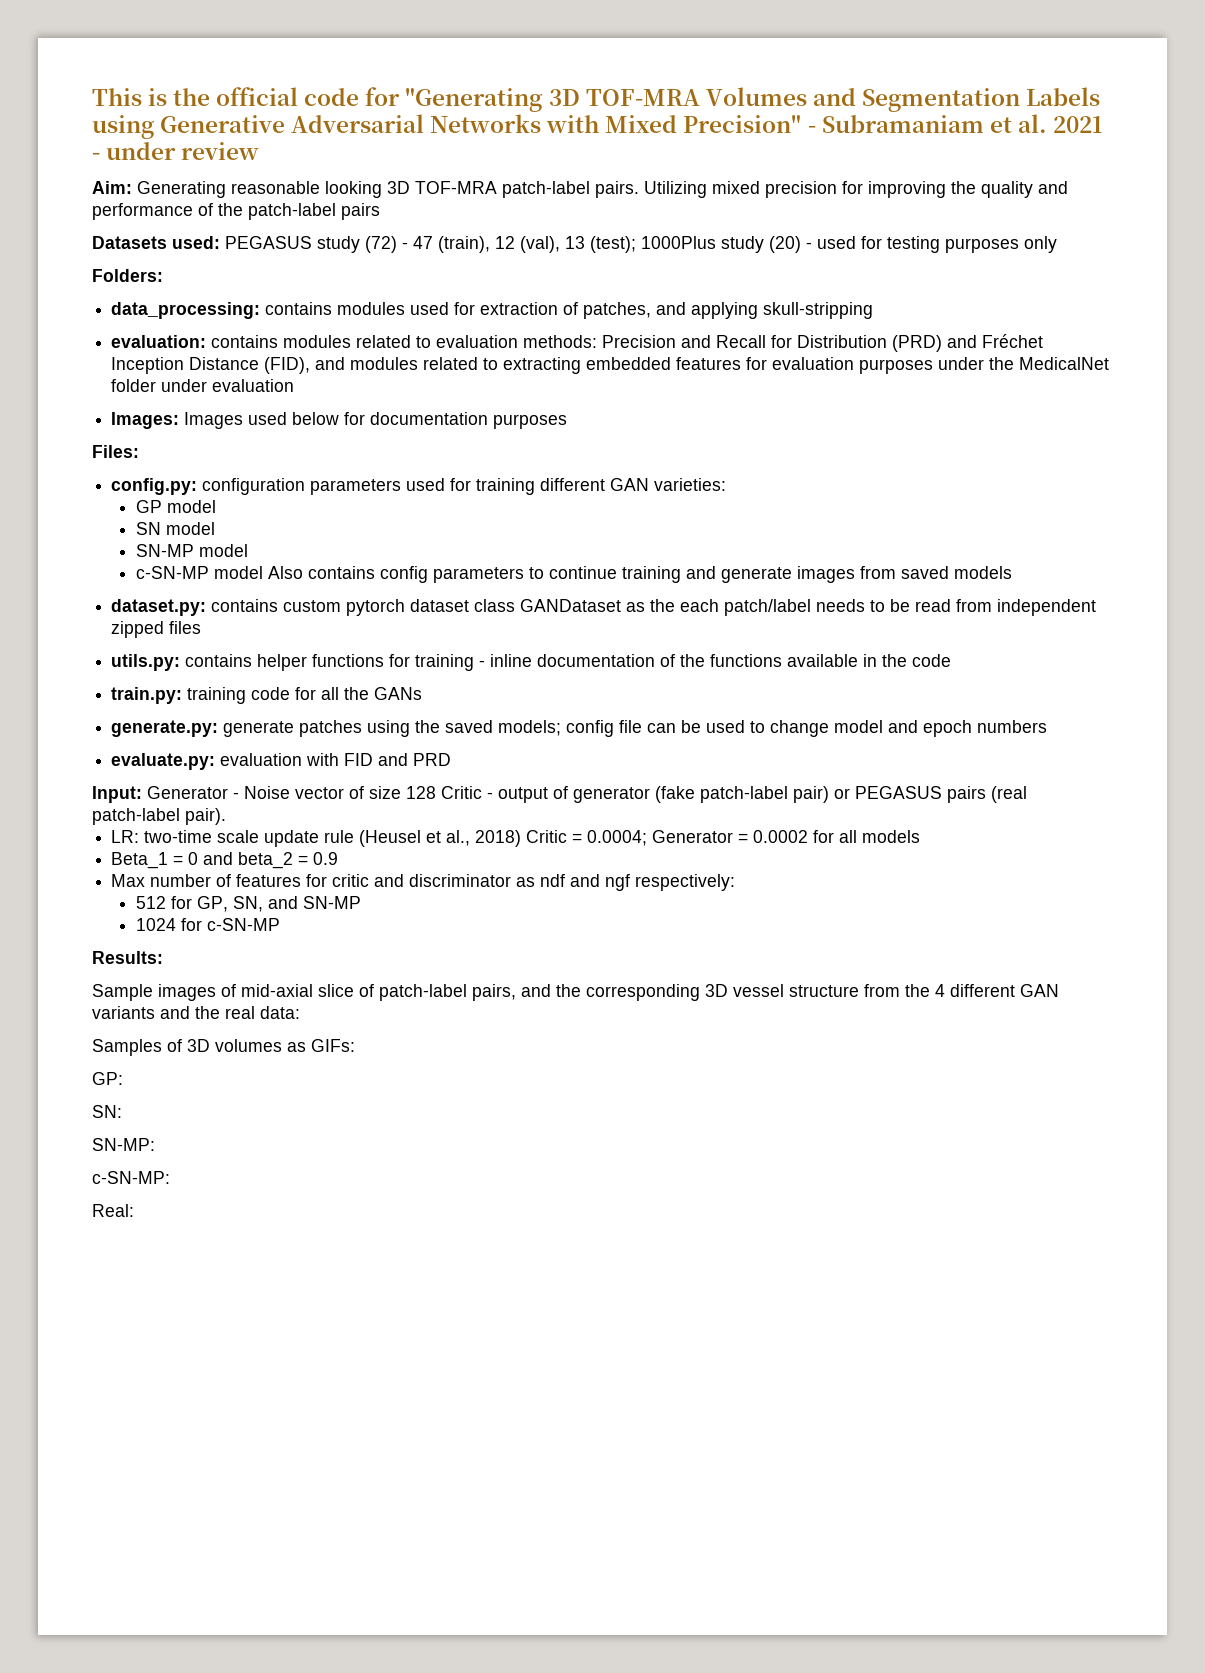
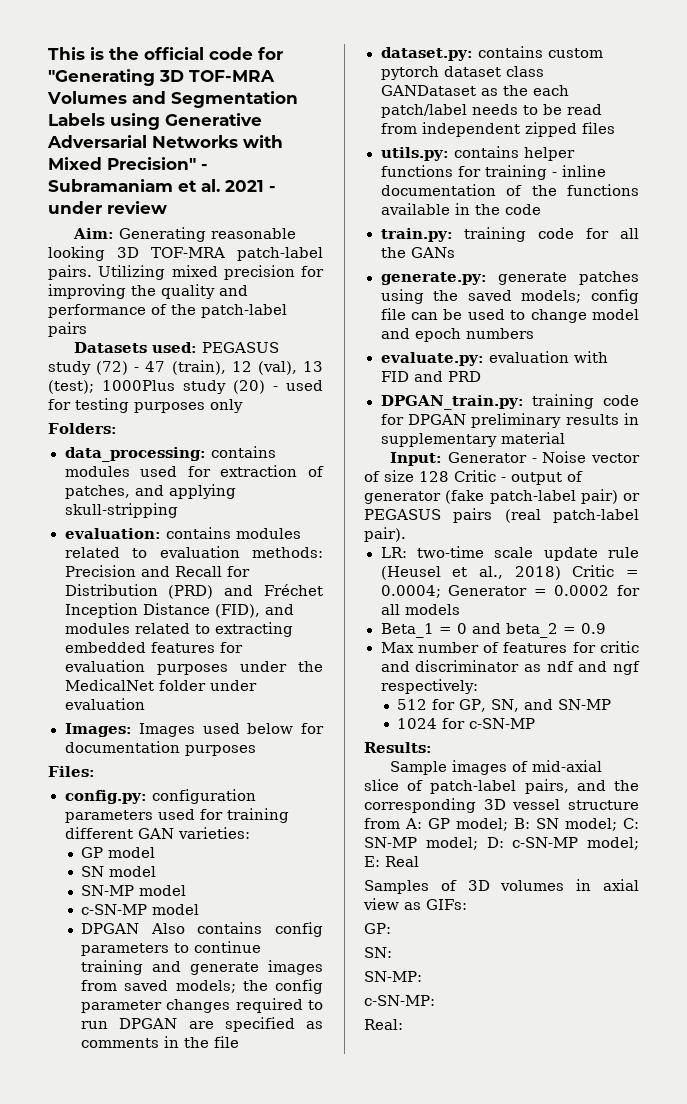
- c-SN-MP model Also contains config parameters to continue training and generate images from saved models
+ c-SN-MP model
+ DPGAN Also contains config parameters to continue training and generate images from saved models; the config parameter changes required to run DPGAN are specified as comments in the file
+ DPGAN_train.py: training code for DPGAN preliminary results in supplementary material
- Sample images of mid-axial slice of patch-label pairs, and the corresponding 3D vessel structure from the 4 different GAN variants and the real data:
+ Sample images of mid-axial slice of patch-label pairs, and the corresponding 3D vessel structure from A: GP model; B: SN model; C: SN-MP model; D: c-SN-MP model; E: Real
- Samples of 3D volumes as GIFs:
+ Samples of 3D volumes in axial view as GIFs:

